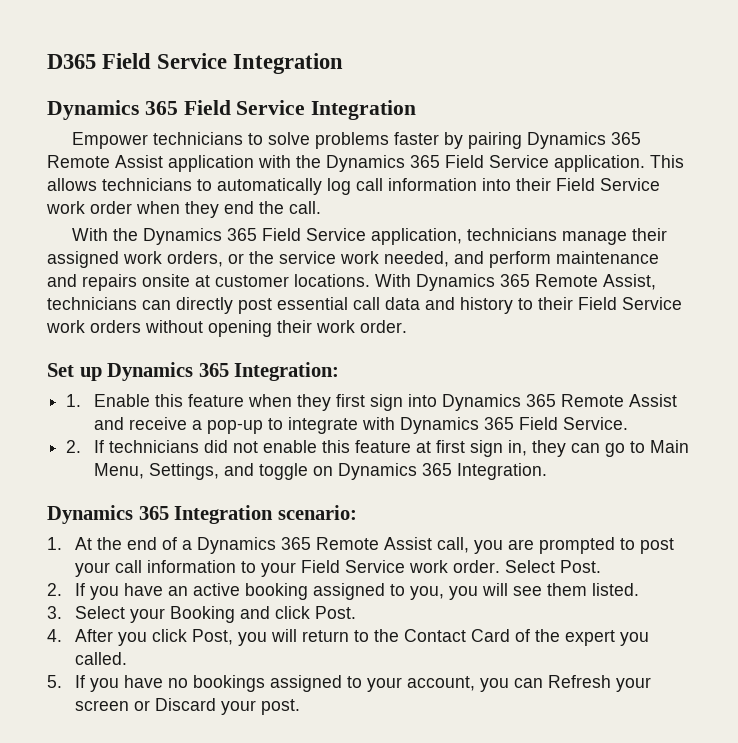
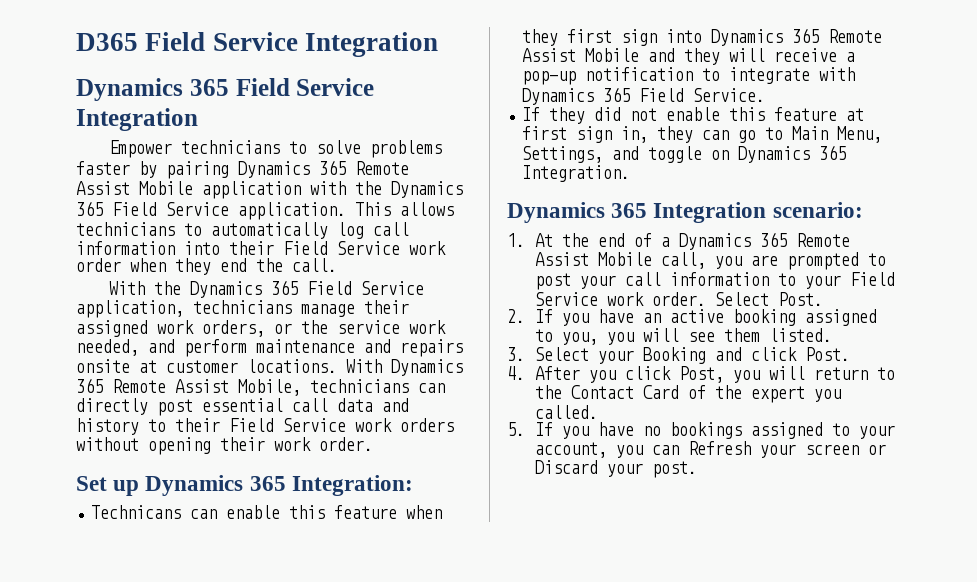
- Empower technicians to solve problems faster by pairing Dynamics 365 Remote Assist application with the Dynamics 365 Field Service application.
+ Empower technicians to solve problems faster by pairing Dynamics 365 Remote Assist Mobile application with the Dynamics 365 Field Service application.
- With Dynamics 365 Remote Assist, technicians can directly post essential call data and history to their Field Service work orders without opening their work order.
+ With Dynamics 365 Remote Assist Mobile, technicians can directly post essential call data and history to their Field Service work orders without opening their work order.
- 1. Enable this feature when they first sign into Dynamics 365 Remote Assist and receive a pop-up to integrate with Dynamics 365 Field Service.
+ Technicans can enable this feature when they first sign into Dynamics 365 Remote Assist Mobile and they will receive a pop-up notification to integrate with Dynamics 365 Field Service.
- 2. If technicians did not enable this feature at first sign in, they can go to Main Menu, Settings, and toggle on Dynamics 365 Integration.
+ If they did not enable this feature at first sign in, they can go to Main Menu, Settings, and toggle on Dynamics 365 Integration.
- 1. At the end of a Dynamics 365 Remote Assist call, you are prompted to post your call information to your Field Service work order.
+ 1. At the end of a Dynamics 365 Remote Assist Mobile call, you are prompted to post your call information to your Field Service work order.

